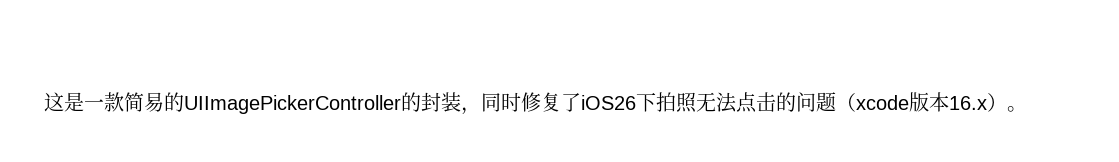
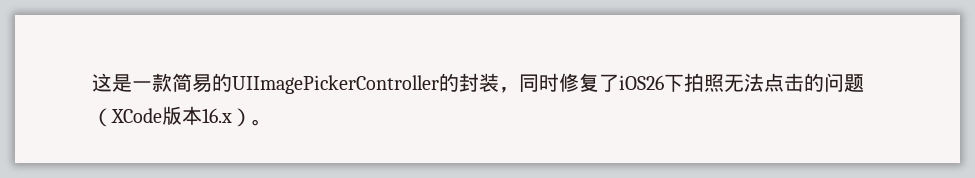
- 这是一款简易的UIImagePickerController的封装，同时修复了iOS26下拍照无法点击的问题（xcode版本16.x）。
+ 这是一款简易的UIImagePickerController的封装，同时修复了iOS26下拍照无法点击的问题（XCode版本16.x）。

